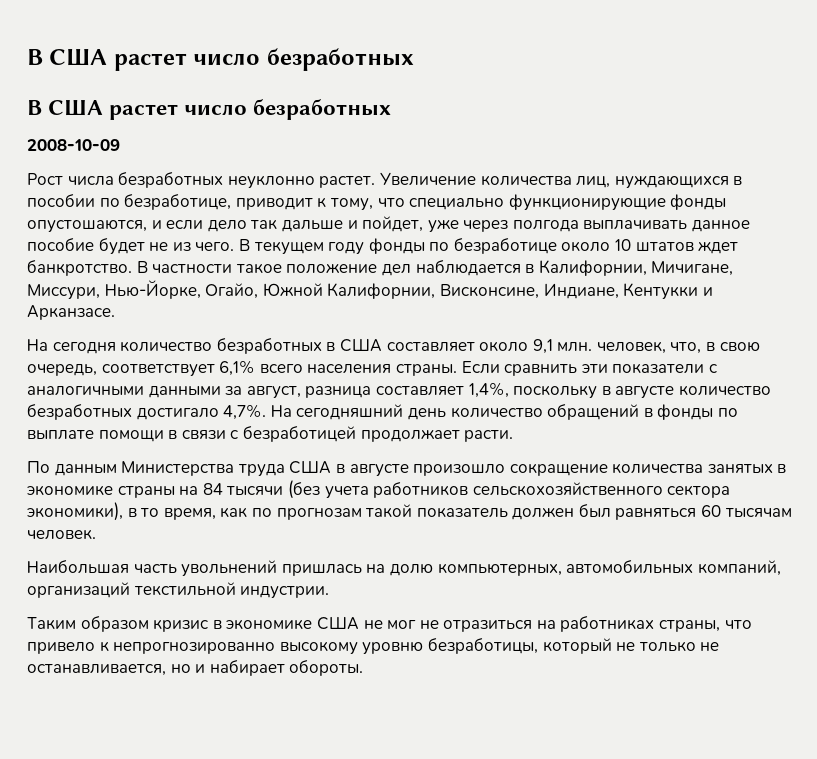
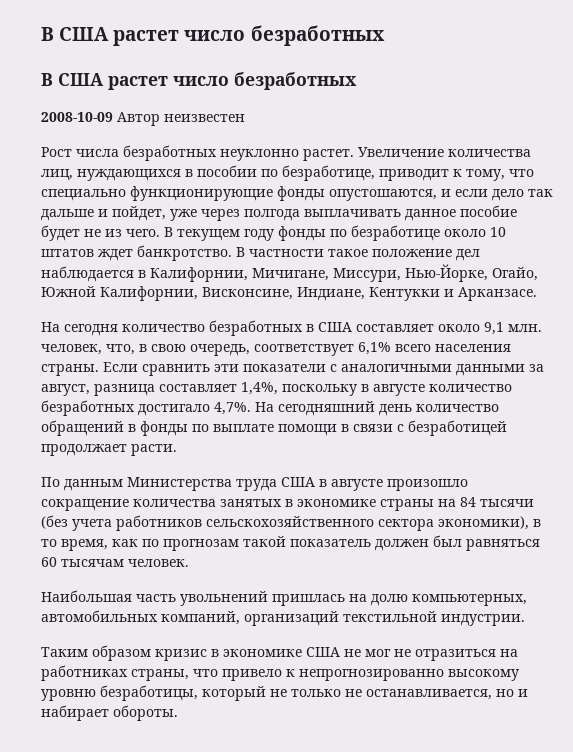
- 2008-10-09
+ 2008-10-09 Автор неизвестен

